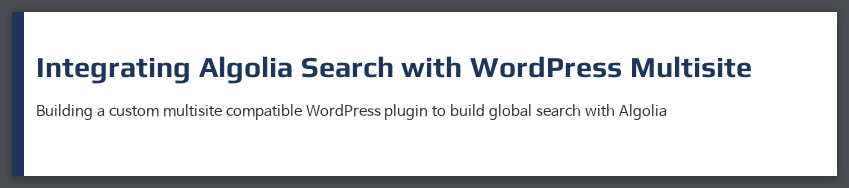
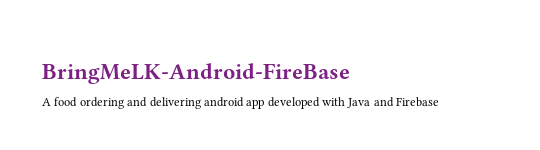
- Integrating Algolia Search with WordPress Multisite
- Building a custom multisite compatible WordPress plugin to build global search with Algolia
+ BringMeLK-Android-FireBase
+ A food ordering and delivering android app developed with Java and Firebase

